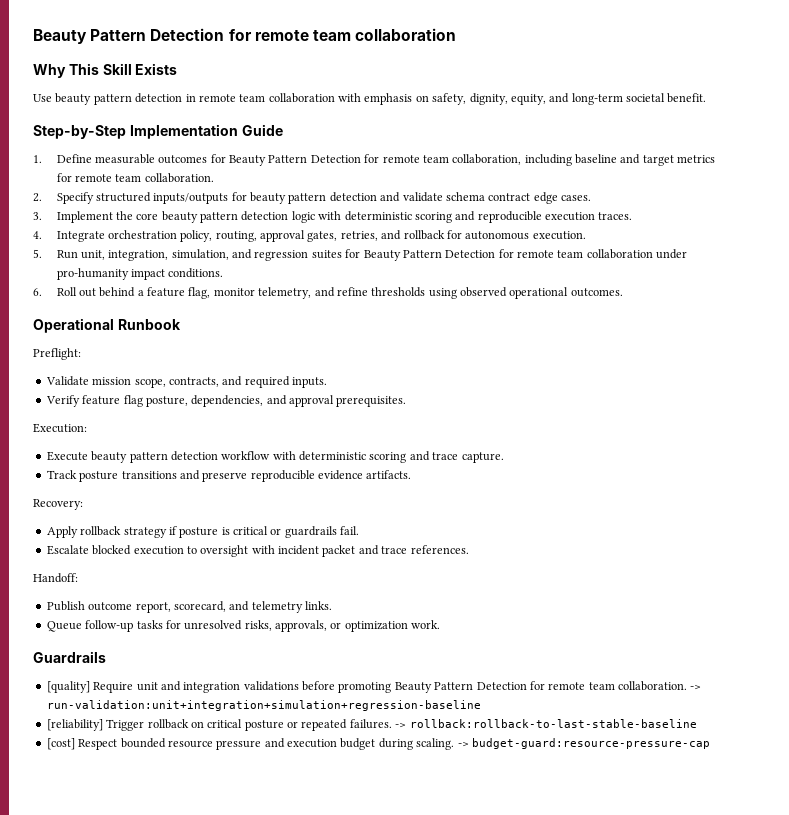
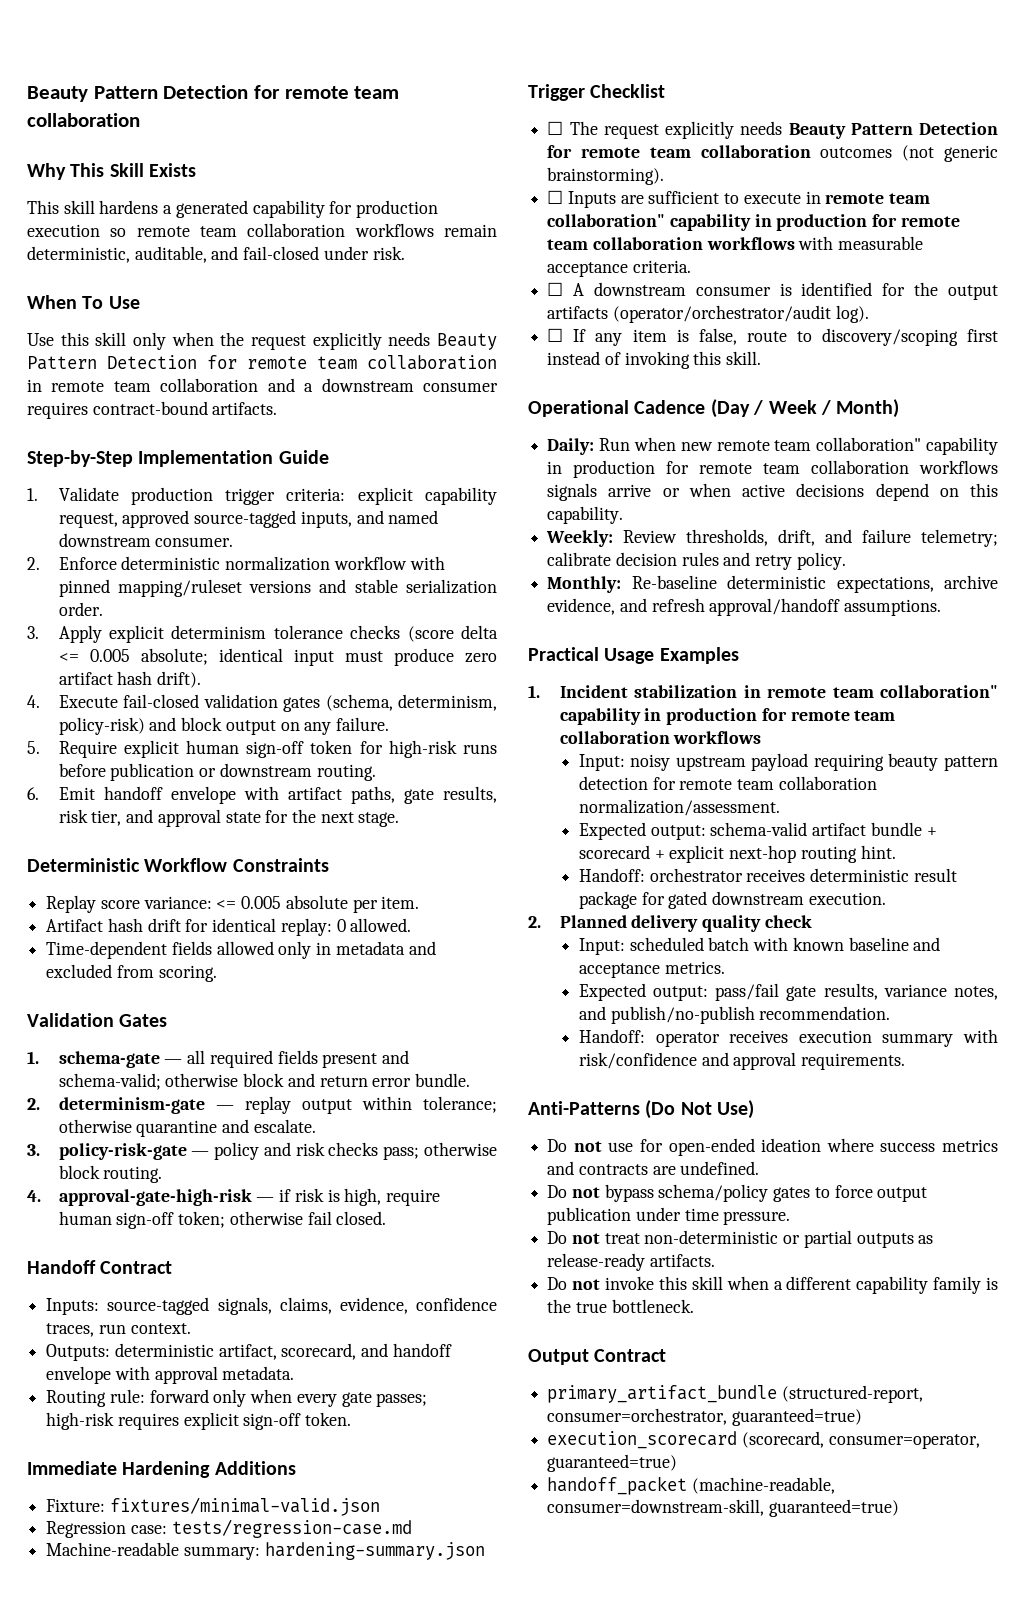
- Use beauty pattern detection in remote team collaboration with emphasis on safety, dignity, equity, and long-term societal benefit.
+ This skill hardens a generated capability for production execution so remote team collaboration workflows remain deterministic, auditable, and fail-closed under risk.
+ When To Use
+ Use this skill only when the request explicitly needs Beauty Pattern Detection for remote team collaboration in remote team collaboration and a downstream consumer requires contract-bound artifacts.
  Step-by-Step Implementation Guide
- 1. Define measurable outcomes for Beauty Pattern Detection for remote team collaboration, including baseline and target metrics for remote team collaboration.
- 2. Specify structured inputs/outputs for beauty pattern detection and validate schema contract edge cases.
- 3. Implement the core beauty pattern detection logic with deterministic scoring and reproducible execution traces.
- 4. Integrate orchestration policy, routing, approval gates, retries, and rollback for autonomous execution.
- 5. Run unit, integration, simulation, and regression suites for Beauty Pattern Detection for remote team collaboration under pro-humanity impact conditions.
- 6. Roll out behind a feature flag, monitor telemetry, and refine thresholds using observed operational outcomes.
- Operational Runbook
- Preflight:
- Validate mission scope, contracts, and required inputs.
- Verify feature flag posture, dependencies, and approval prerequisites.
- Execution:
- Execute beauty pattern detection workflow with deterministic scoring and trace capture.
- Track posture transitions and preserve reproducible evidence artifacts.
- Recovery:
- Apply rollback strategy if posture is critical or guardrails fail.
- Escalate blocked execution to oversight with incident packet and trace references.
- Handoff:
- Publish outcome report, scorecard, and telemetry links.
- Queue follow-up tasks for unresolved risks, approvals, or optimization work.
- Guardrails
- [quality] Require unit and integration validations before promoting Beauty Pattern Detection for remote team collaboration. -> run-validation:unit+integration+simulation+regression-baseline
- [reliability] Trigger rollback on critical posture or repeated failures. -> rollback:rollback-to-last-stable-baseline
- [cost] Respect bounded resource pressure and execution budget during scaling. -> budget-guard:resource-pressure-cap
+ 1. Validate production trigger criteria: explicit capability request, approved source-tagged inputs, and named downstream consumer.
+ 2. Enforce deterministic normalization workflow with pinned mapping/ruleset versions and stable serialization order.
+ 3. Apply explicit determinism tolerance checks (score delta <= 0.005 absolute; identical input must produce zero artifact hash drift).
+ 4. Execute fail-closed validation gates (schema, determinism, policy-risk) and block output on any failure.
+ 5. Require explicit human sign-off token for high-risk runs before publication or downstream routing.
+ 6. Emit handoff envelope with artifact paths, gate results, risk tier, and approval state for the next stage.
+ Deterministic Workflow Constraints
+ Replay score variance: <= 0.005 absolute per item.
+ Artifact hash drift for identical replay: 0 allowed.
+ Time-dependent fields allowed only in metadata and excluded from scoring.
+ Validation Gates
+ 1. schema-gate — all required fields present and schema-valid; otherwise block and return error bundle.
+ 2. determinism-gate — replay output within tolerance; otherwise quarantine and escalate.
+ 3. policy-risk-gate — policy and risk checks pass; otherwise block routing.
+ 4. approval-gate-high-risk — if risk is high, require human sign-off token; otherwise fail closed.
+ Handoff Contract
+ Inputs: source-tagged signals, claims, evidence, confidence traces, run context.
+ Outputs: deterministic artifact, scorecard, and handoff envelope with approval metadata.
+ Routing rule: forward only when every gate passes; high-risk requires explicit sign-off token.
+ Immediate Hardening Additions
+ Fixture: fixtures/minimal-valid.json
+ Regression case: tests/regression-case.md
+ Machine-readable summary: hardening-summary.json
+ Trigger Checklist
+ ☐ The request explicitly needs Beauty Pattern Detection for remote team collaboration outcomes (not generic brainstorming).
+ ☐ Inputs are sufficient to execute in remote team collaboration" capability in production for remote team collaboration workflows with measurable acceptance criteria.
+ ☐ A downstream consumer is identified for the output artifacts (operator/orchestrator/audit log).
+ ☐ If any item is false, route to discovery/scoping first instead of invoking this skill.
+ Operational Cadence (Day / Week / Month)
+ Daily: Run when new remote team collaboration" capability in production for remote team collaboration workflows signals arrive or when active decisions depend on this capability.
+ Weekly: Review thresholds, drift, and failure telemetry; calibrate decision rules and retry policy.
+ Monthly: Re-baseline deterministic expectations, archive evidence, and refresh approval/handoff assumptions.
+ Practical Usage Examples
+ 1. Incident stabilization in remote team collaboration" capability in production for remote team collaboration workflows
+ Input: noisy upstream payload requiring beauty pattern detection for remote team collaboration normalization/assessment.
+ Expected output: schema-valid artifact bundle + scorecard + explicit next-hop routing hint.
+ Handoff: orchestrator receives deterministic result package for gated downstream execution.
+ 2. Planned delivery quality check
+ Input: scheduled batch with known baseline and acceptance metrics.
+ Expected output: pass/fail gate results, variance notes, and publish/no-publish recommendation.
+ Handoff: operator receives execution summary with risk/confidence and approval requirements.
+ Anti-Patterns (Do Not Use)
+ Do not use for open-ended ideation where success metrics and contracts are undefined.
+ Do not bypass schema/policy gates to force output publication under time pressure.
+ Do not treat non-deterministic or partial outputs as release-ready artifacts.
+ Do not invoke this skill when a different capability family is the true bottleneck.
+ Output Contract
+ primary_artifact_bundle (structured-report, consumer=orchestrator, guaranteed=true)
+ execution_scorecard (scorecard, consumer=operator, guaranteed=true)
+ handoff_packet (machine-readable, consumer=downstream-skill, guaranteed=true)

